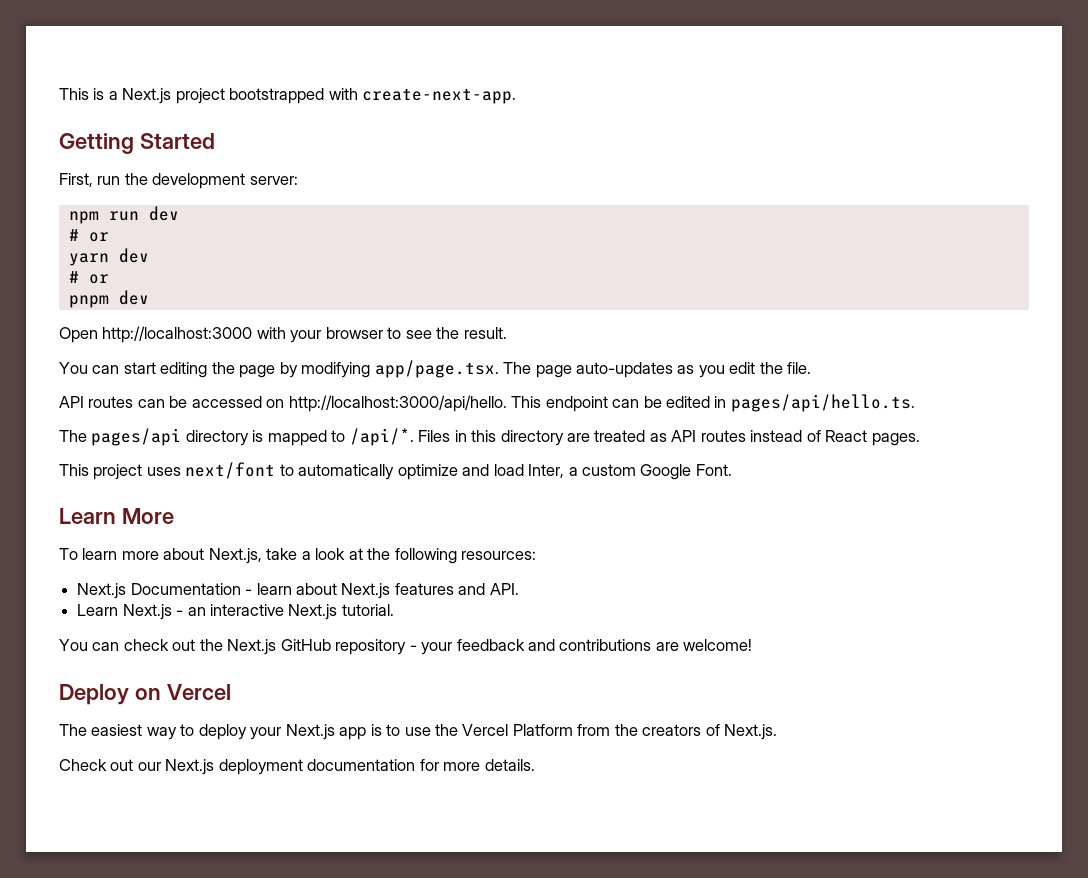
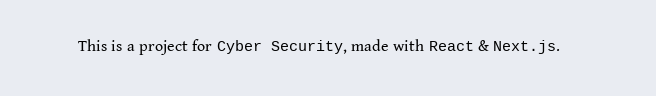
- This is a Next.js project bootstrapped with create-next-app.
- Getting Started
- First, run the development server:
- npm run dev
- # or
- yarn dev
- # or
- pnpm dev
- Open http://localhost:3000 with your browser to see the result.
- You can start editing the page by modifying app/page.tsx. The page auto-updates as you edit the file.
- API routes can be accessed on http://localhost:3000/api/hello. This endpoint can be edited in pages/api/hello.ts.
- The pages/api directory is mapped to /api/*. Files in this directory are treated as API routes instead of React pages.
- This project uses next/font to automatically optimize and load Inter, a custom Google Font.
- Learn More
- To learn more about Next.js, take a look at the following resources:
- Next.js Documentation - learn about Next.js features and API.
- Learn Next.js - an interactive Next.js tutorial.
- You can check out the Next.js GitHub repository - your feedback and contributions are welcome!
- Deploy on Vercel
- The easiest way to deploy your Next.js app is to use the Vercel Platform from the creators of Next.js.
- Check out our Next.js deployment documentation for more details.
+ This is a project for Cyber Security, made with React & Next.js.

